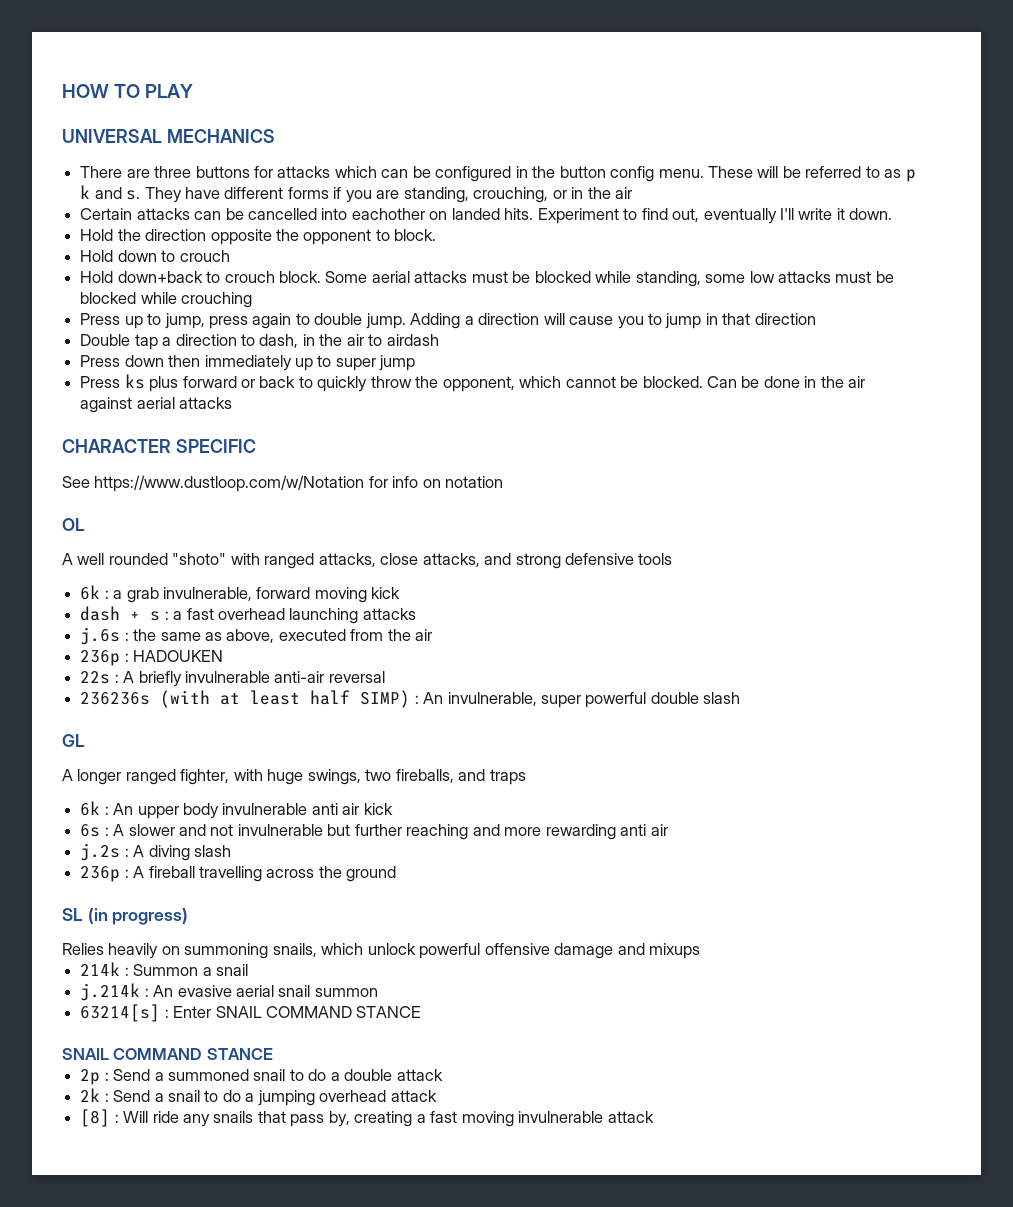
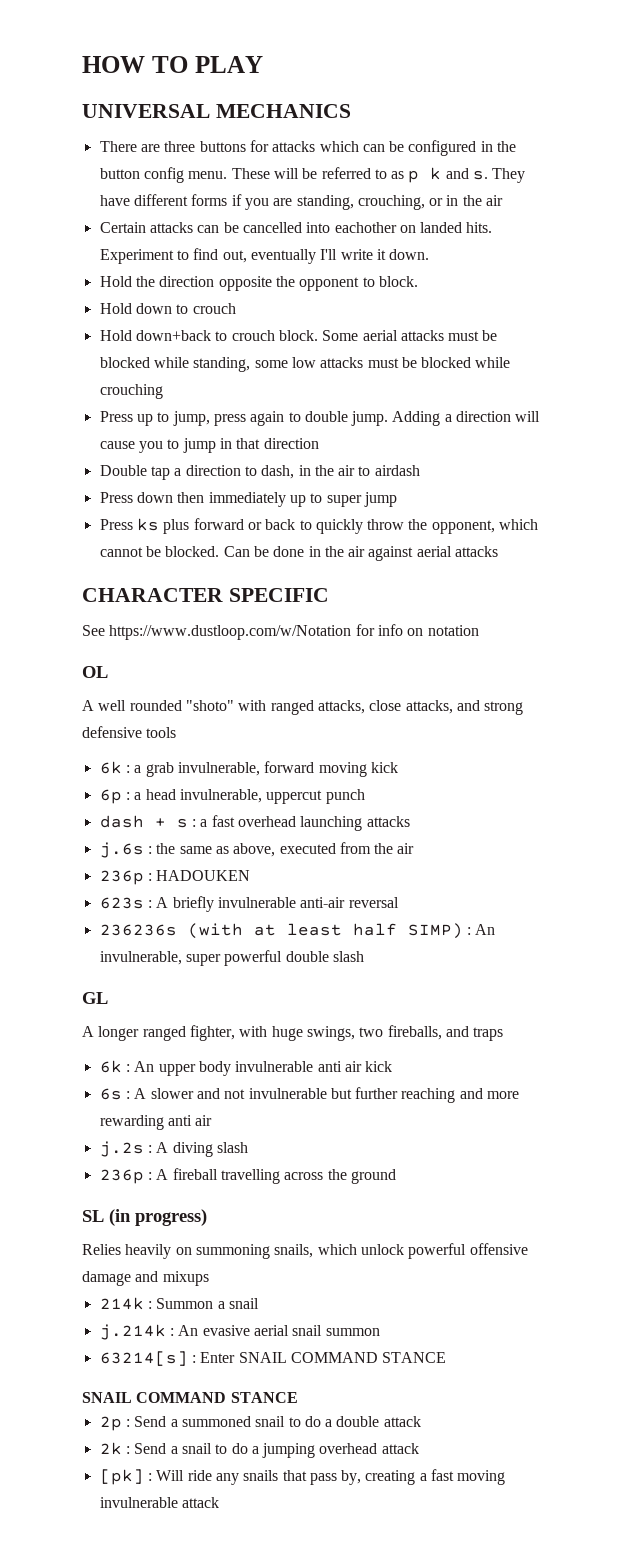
+ 6p : a head invulnerable, uppercut punch
- 22s : A briefly invulnerable anti-air reversal
+ 623s : A briefly invulnerable anti-air reversal
- [8] : Will ride any snails that pass by, creating a fast moving invulnerable attack
+ [pk] : Will ride any snails that pass by, creating a fast moving invulnerable attack

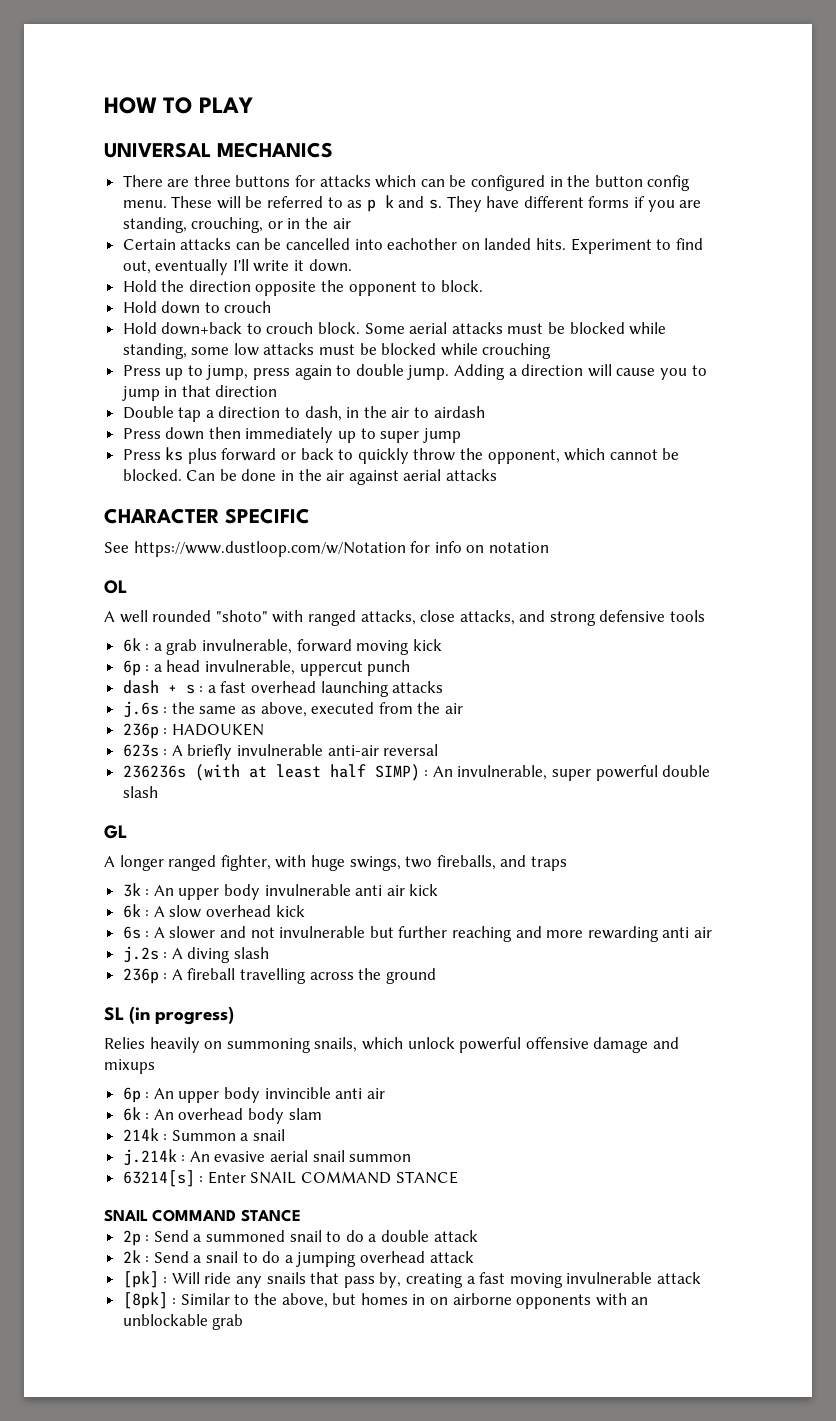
- 6k : An upper body invulnerable anti air kick
+ 3k : An upper body invulnerable anti air kick
+ 6k : A slow overhead kick
+ 6p : An upper body invincible anti air
+ 6k : An overhead body slam
+ [8pk] : Similar to the above, but homes in on airborne opponents with an unblockable grab

